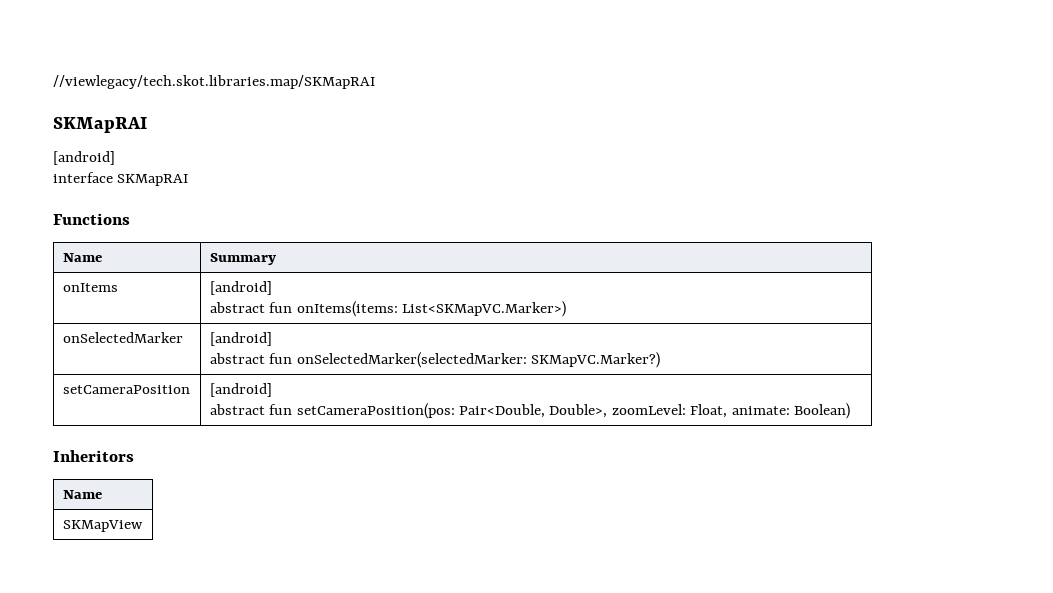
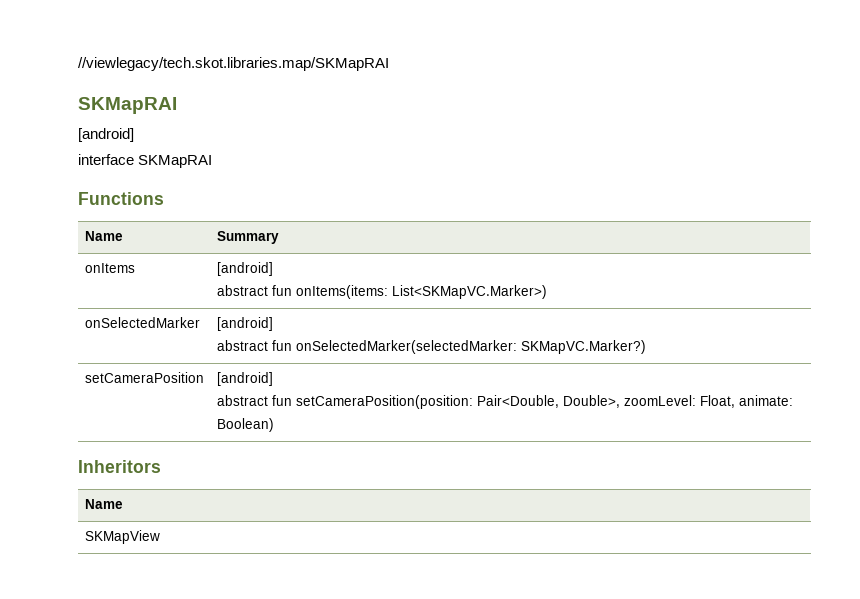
  setCameraPosition | [android]
- abstract fun setCameraPosition(pos: Pair<Double, Double>, zoomLevel: Float, animate: Boolean)
+ abstract fun setCameraPosition(position: Pair<Double, Double>, zoomLevel: Float, animate: Boolean)

